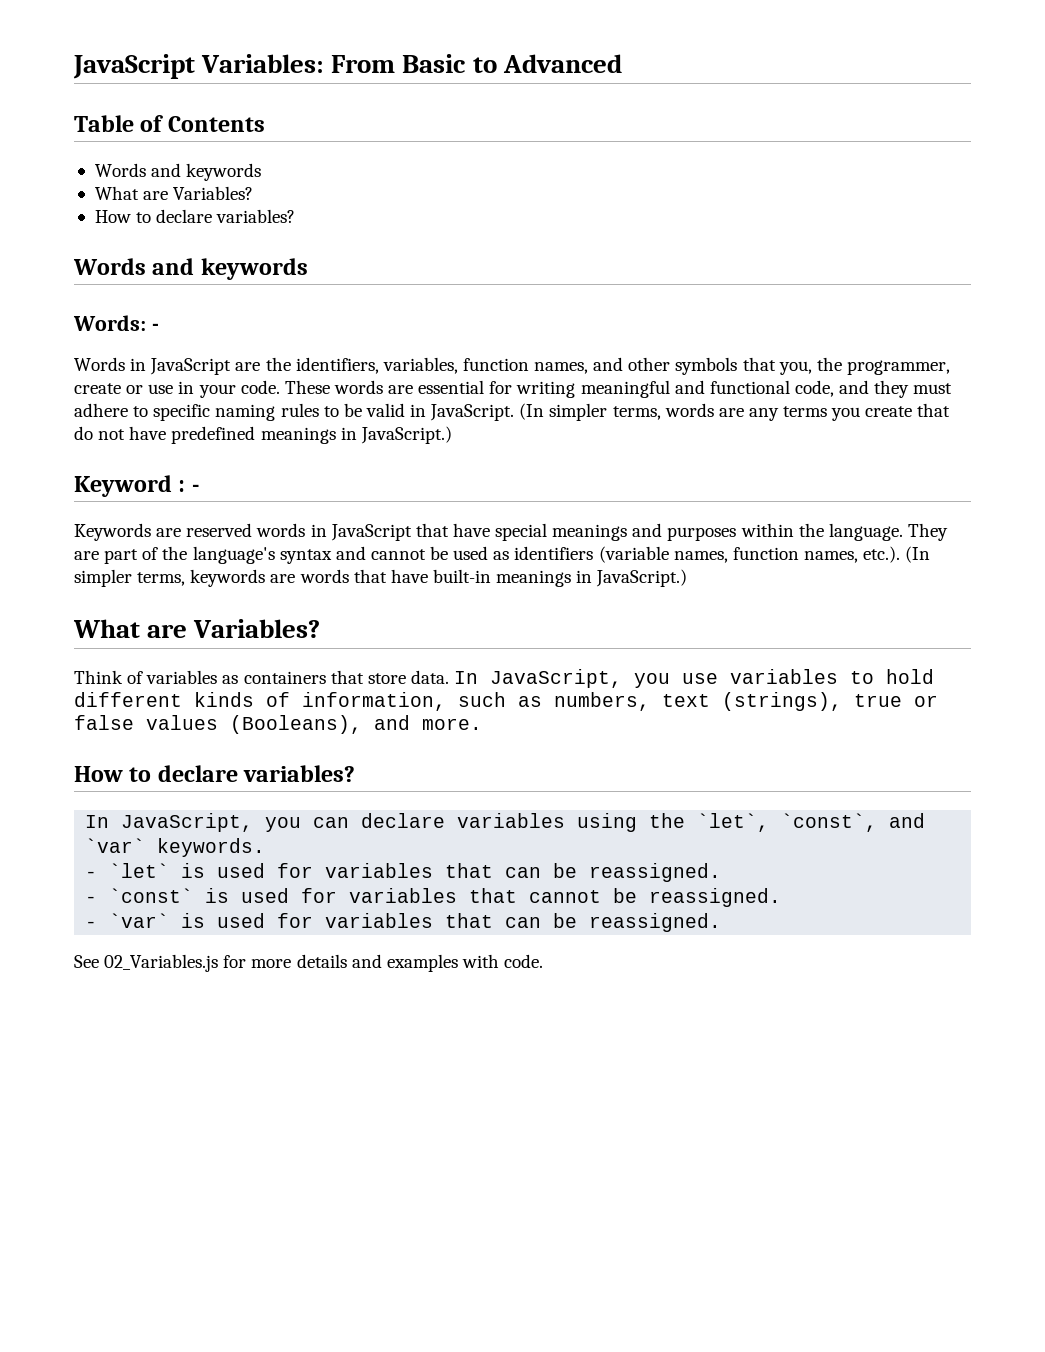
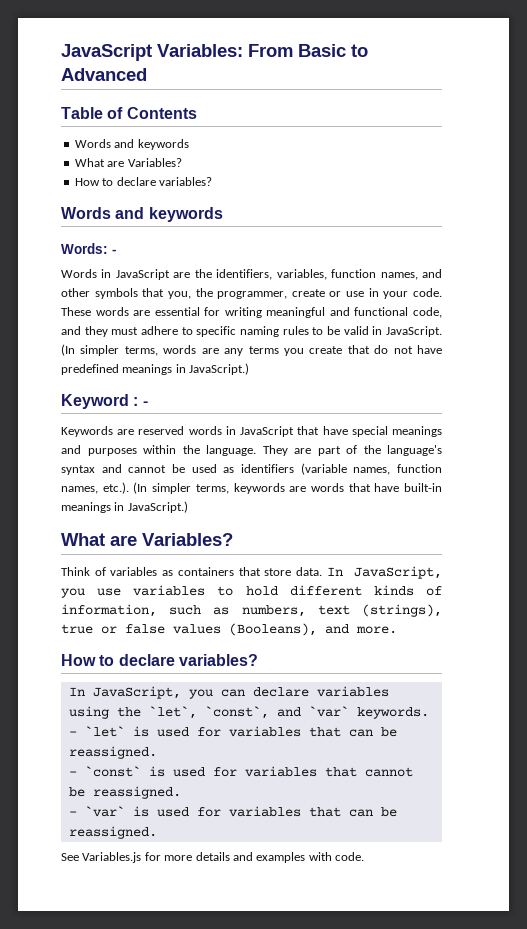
- See 02_Variables.js for more details and examples with code.
+ See Variables.js for more details and examples with code.

